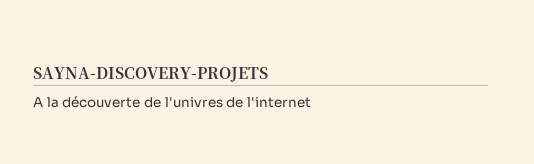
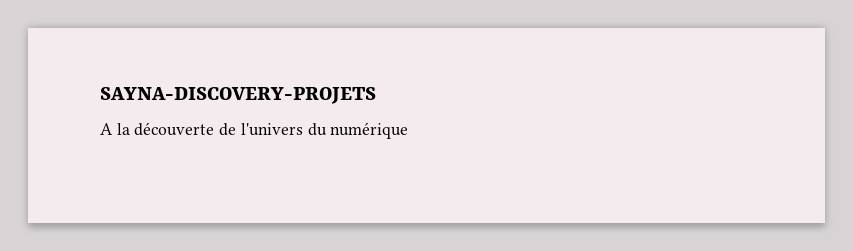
- A la découverte de l'univres de l'internet
+ A la découverte de l'univers du numérique

